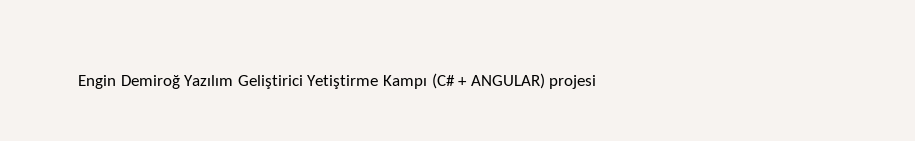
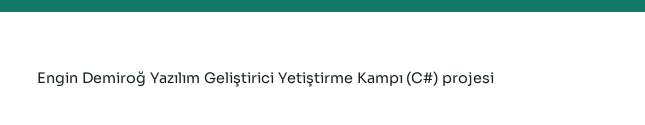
- Engin Demiroğ Yazılım Geliştirici Yetiştirme Kampı (C# + ANGULAR) projesi
+ Engin Demiroğ Yazılım Geliştirici Yetiştirme Kampı (C#) projesi

